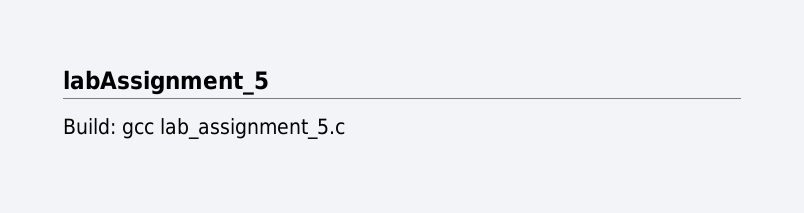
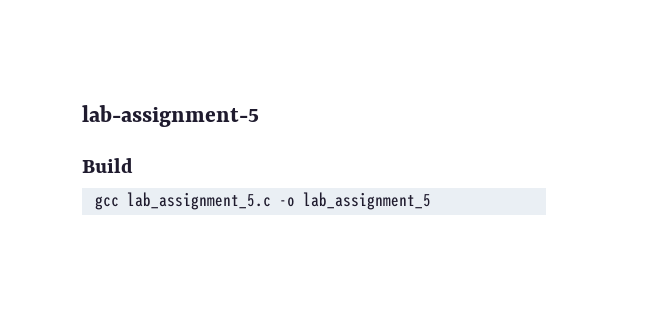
- labAssignment_5
- Build: gcc lab_assignment_5.c
+ lab-assignment-5
+ Build
+ gcc lab_assignment_5.c -o lab_assignment_5

